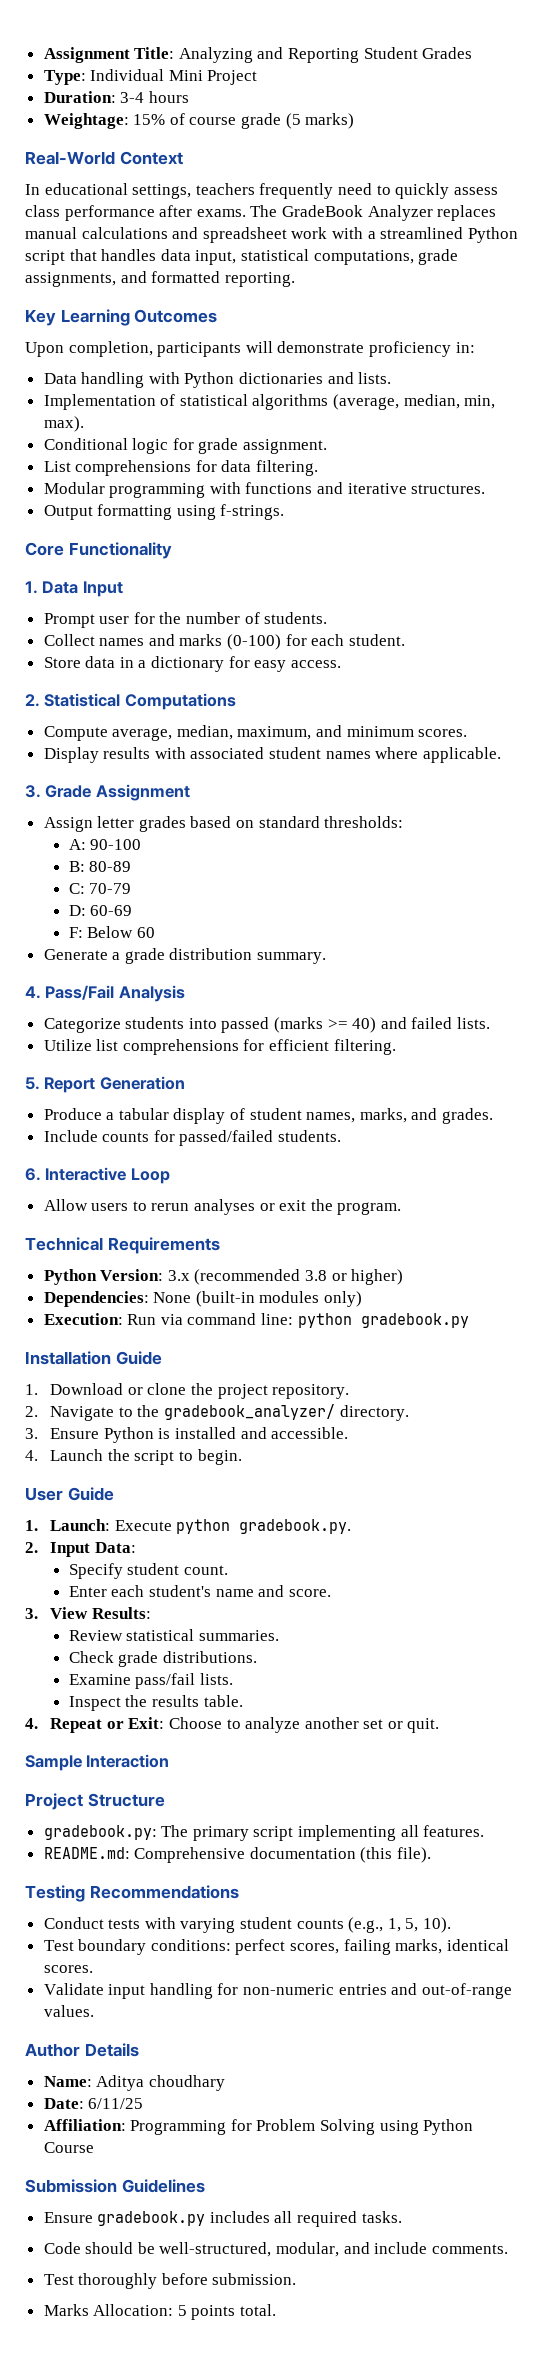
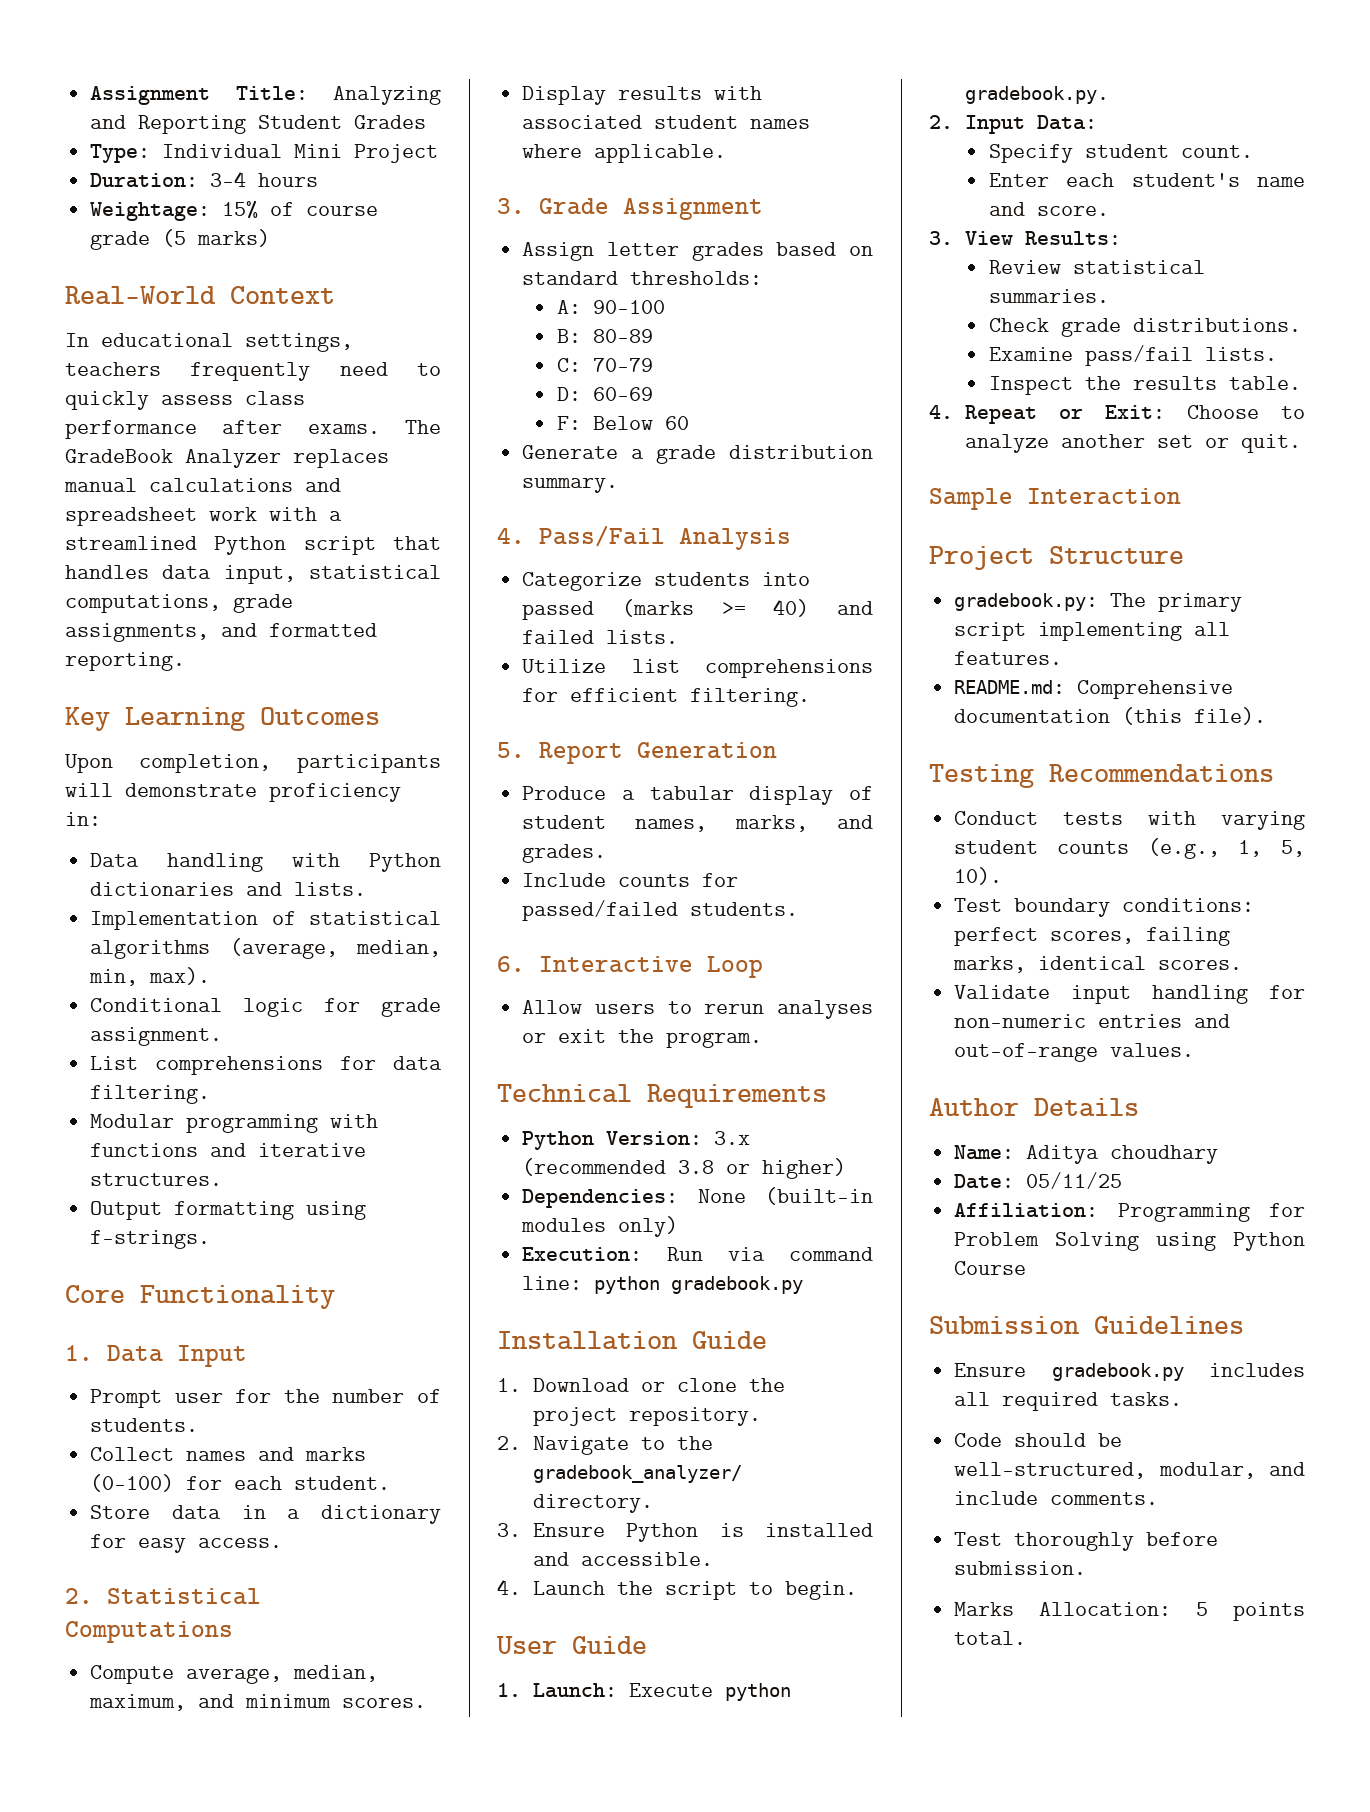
- Date: 6/11/25
+ Date: 05/11/25

